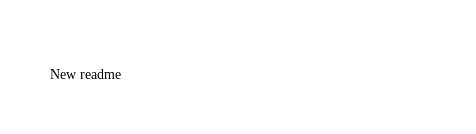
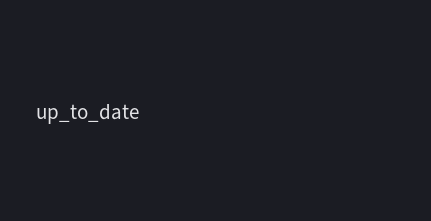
- New readme
+ up_to_date

